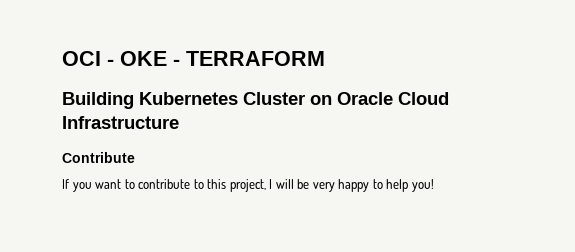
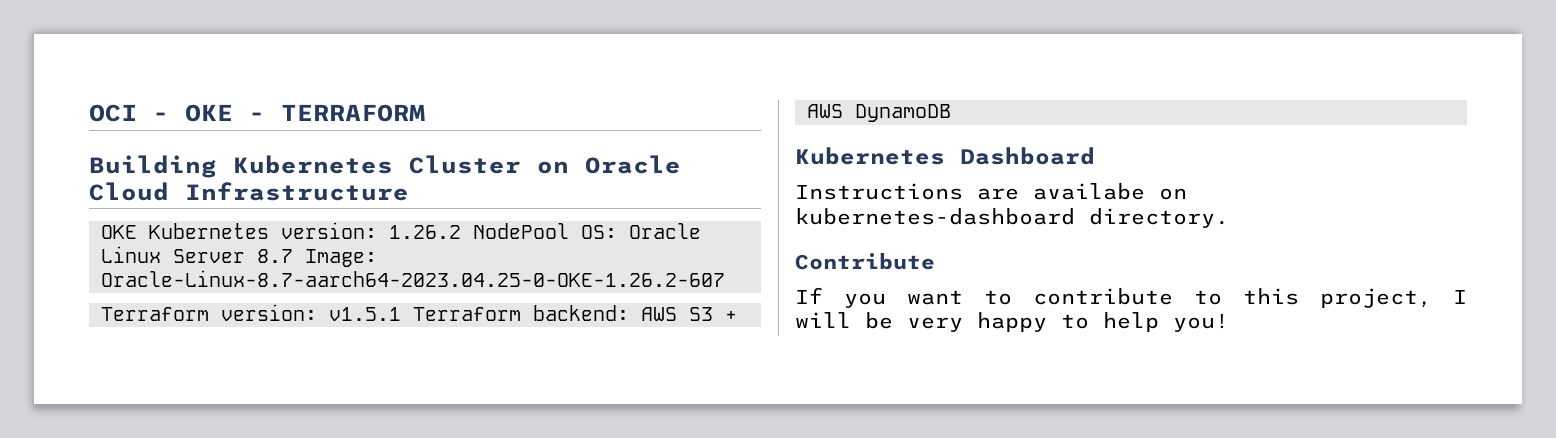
+ OKE Kubernetes version: 1.26.2 NodePool OS: Oracle Linux Server 8.7 Image: Oracle-Linux-8.7-aarch64-2023.04.25-0-OKE-1.26.2-607
+ Terraform version: v1.5.1 Terraform backend: AWS S3 + AWS DynamoDB
+ Kubernetes Dashboard
+ Instructions are availabe on kubernetes-dashboard directory.

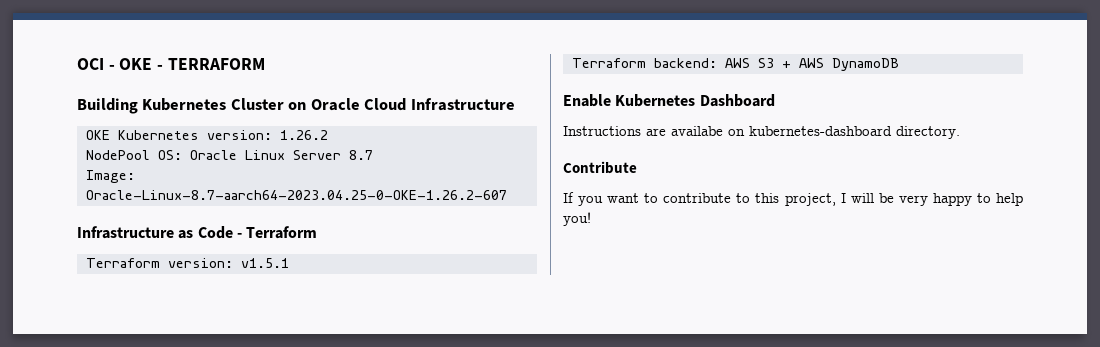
- OKE Kubernetes version: 1.26.2 NodePool OS: Oracle Linux Server 8.7 Image: Oracle-Linux-8.7-aarch64-2023.04.25-0-OKE-1.26.2-607
+ OKE Kubernetes version: 1.26.2
+ NodePool OS: Oracle Linux Server 8.7
+ Image: Oracle-Linux-8.7-aarch64-2023.04.25-0-OKE-1.26.2-607
+ Infrastructure as Code - Terraform
- Terraform version: v1.5.1 Terraform backend: AWS S3 + AWS DynamoDB
+ Terraform version: v1.5.1
+ Terraform backend: AWS S3 + AWS DynamoDB
- Kubernetes Dashboard
+ Enable Kubernetes Dashboard

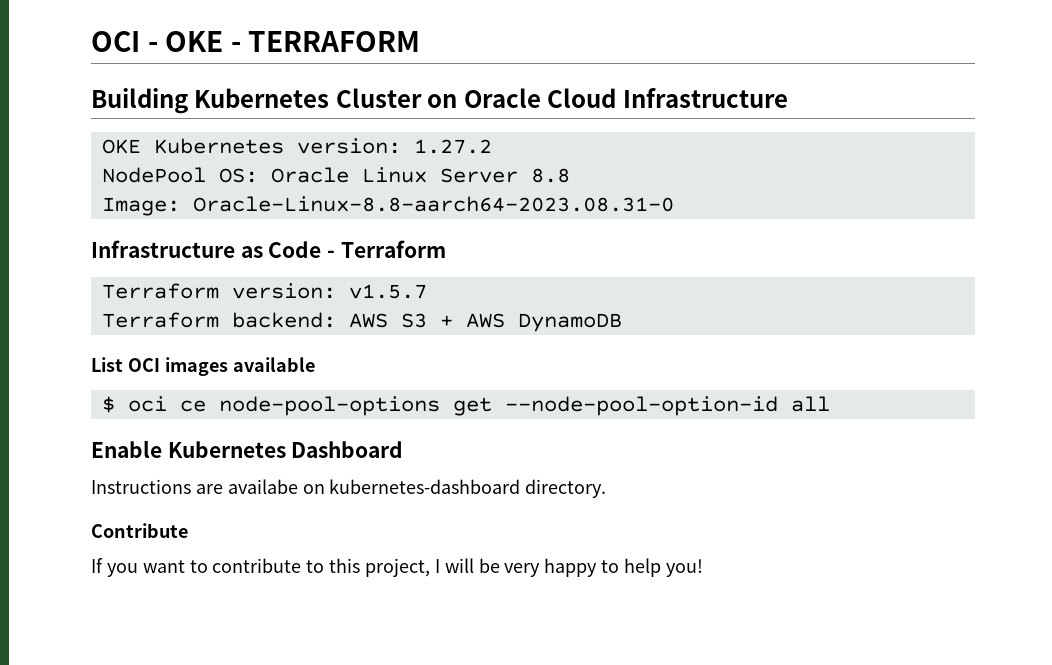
- OKE Kubernetes version: 1.26.2
+ OKE Kubernetes version: 1.27.2
- NodePool OS: Oracle Linux Server 8.7
+ NodePool OS: Oracle Linux Server 8.8
- Image: Oracle-Linux-8.7-aarch64-2023.04.25-0-OKE-1.26.2-607
+ Image: Oracle-Linux-8.8-aarch64-2023.08.31-0
- Terraform version: v1.5.1
+ Terraform version: v1.5.7
+ List OCI images available
+ $ oci ce node-pool-options get --node-pool-option-id all

